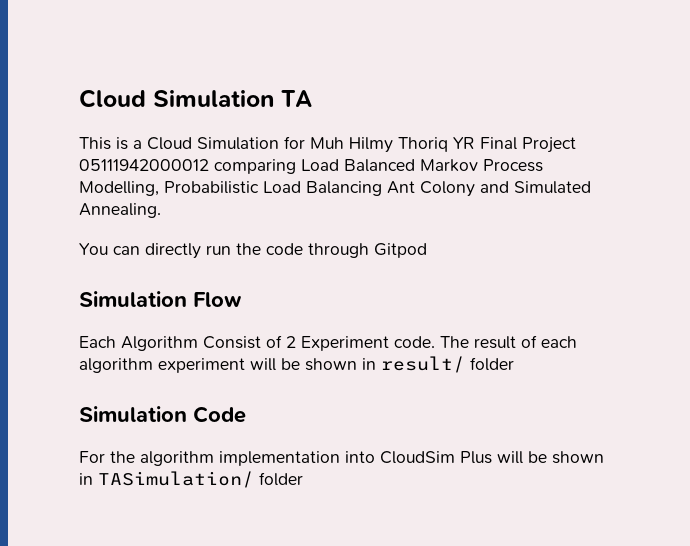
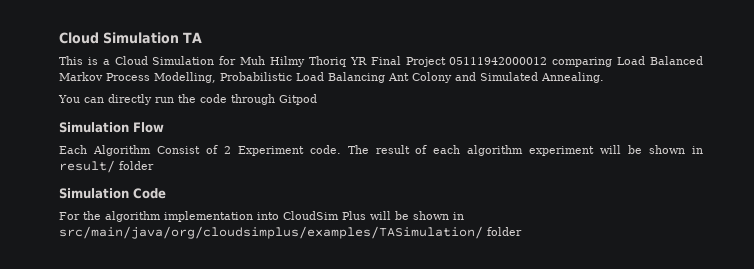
- For the algorithm implementation into CloudSim Plus will be shown in TASimulation/ folder
+ For the algorithm implementation into CloudSim Plus will be shown in src/main/java/org/cloudsimplus/examples/TASimulation/ folder

